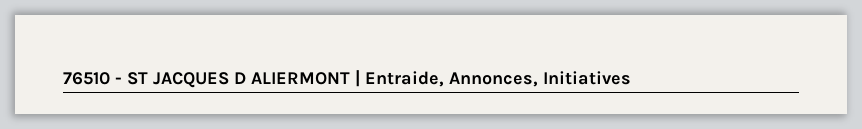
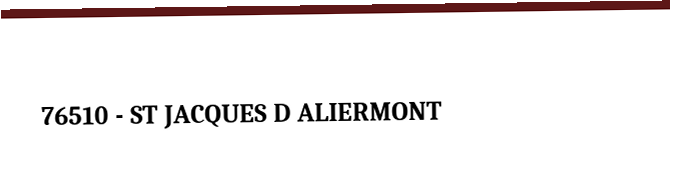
- 76510 - ST JACQUES D ALIERMONT | Entraide, Annonces, Initiatives
+ 76510 - ST JACQUES D ALIERMONT

